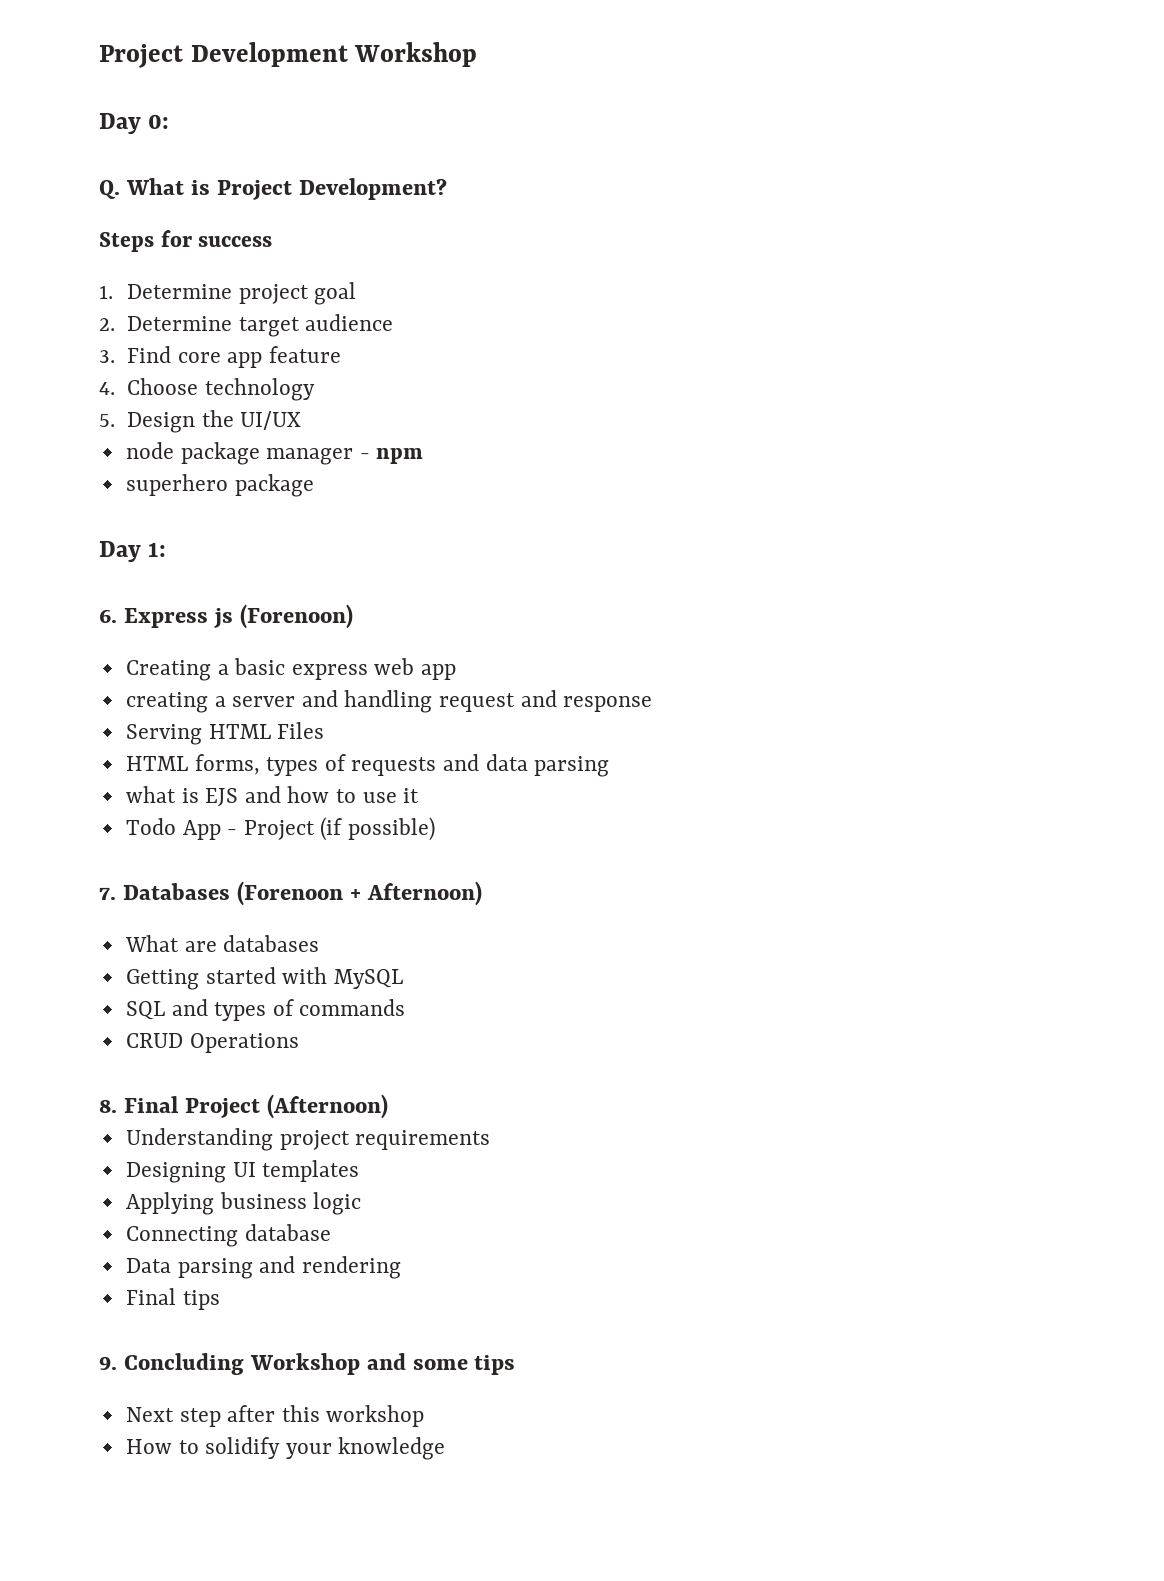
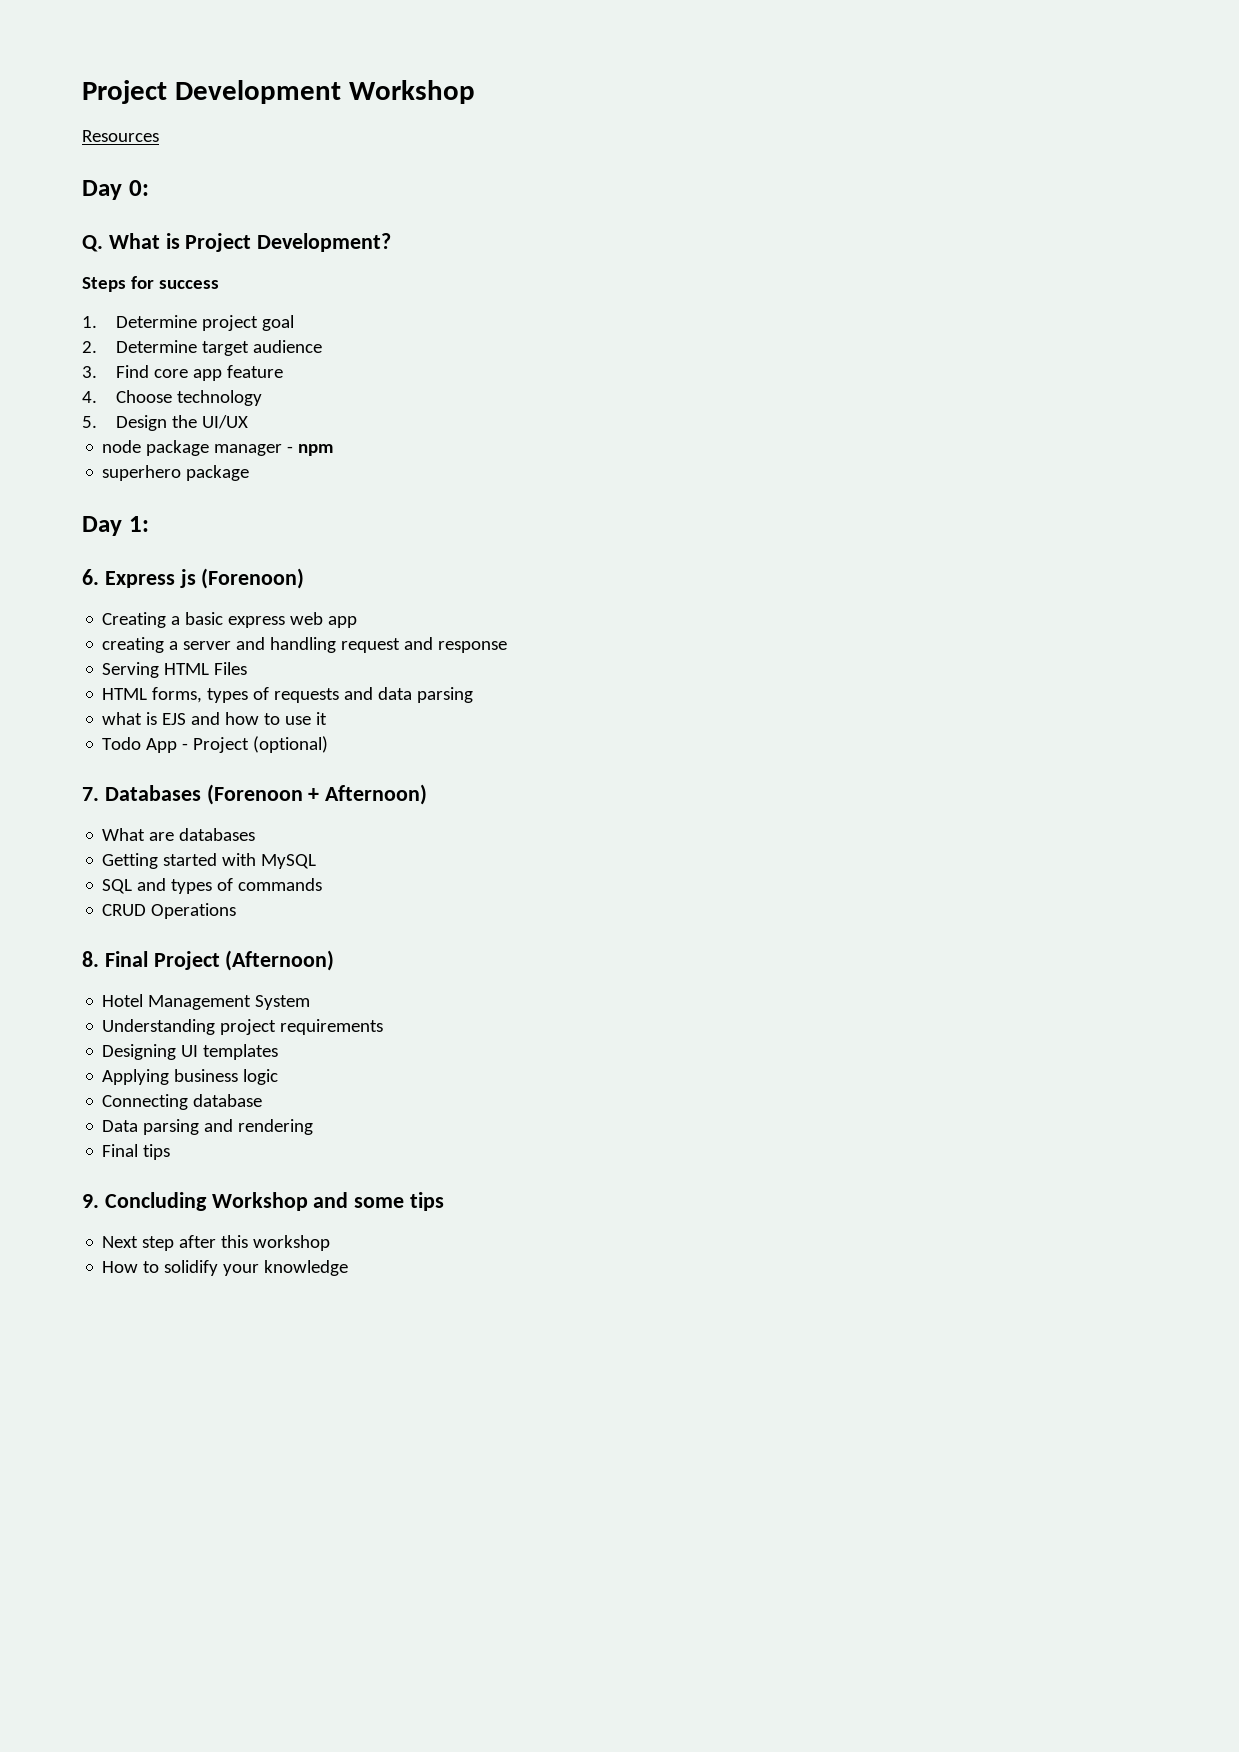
+ Resources
- Todo App - Project (if possible)
+ Todo App - Project (optional)
+ Hotel Management System

